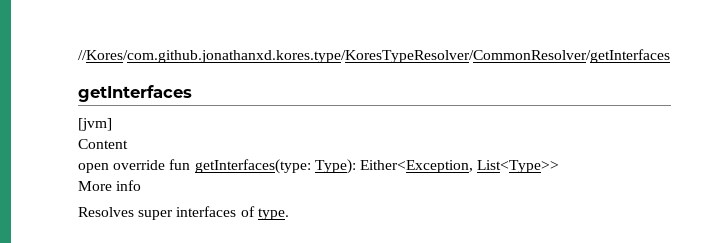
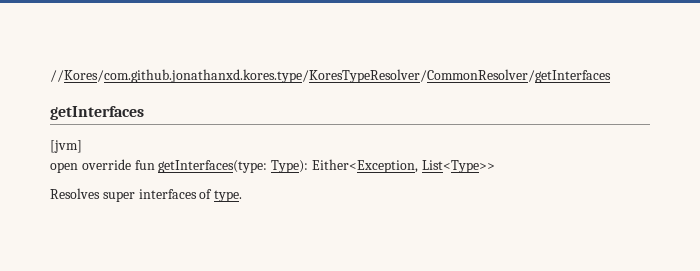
- Content
- More info

